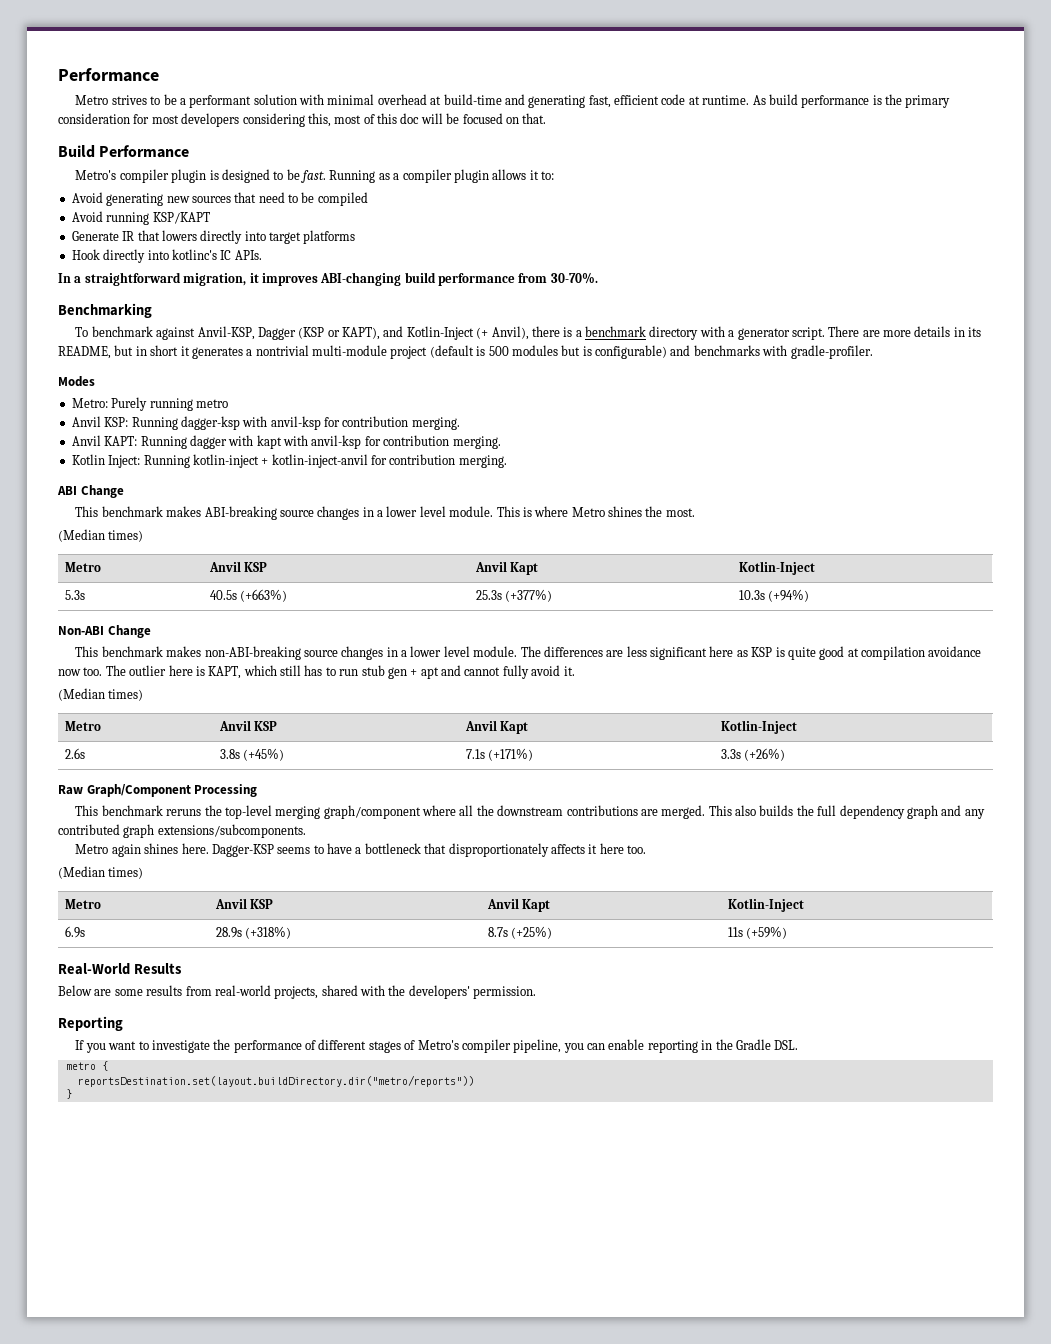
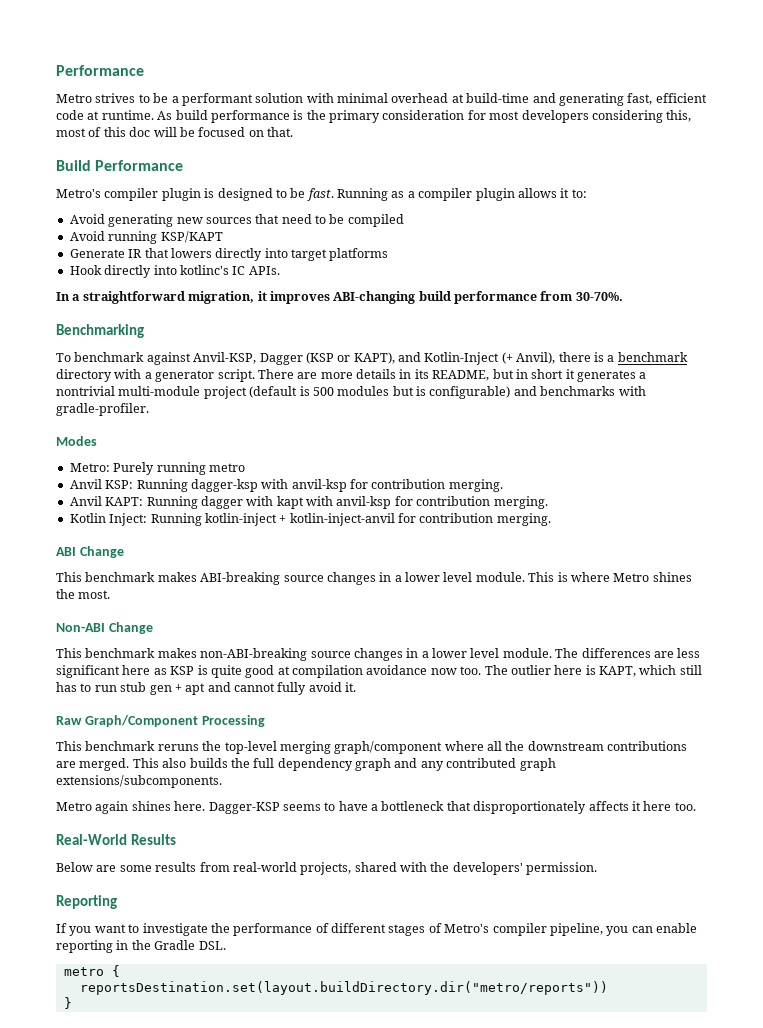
  This is where Metro shines the most.
- (Median times)
- Metro | Anvil KSP | Anvil Kapt | Kotlin-Inject
- 5.3s | 40.5s (+663%) | 25.3s (+377%) | 10.3s (+94%)
  The outlier here is KAPT, which still has to run stub gen + apt and cannot fully avoid it.
- (Median times)
- Metro | Anvil KSP | Anvil Kapt | Kotlin-Inject
- 2.6s | 3.8s (+45%) | 7.1s (+171%) | 3.3s (+26%)
  Dagger-KSP seems to have a bottleneck that disproportionately affects it here too.
- (Median times)
- Metro | Anvil KSP | Anvil Kapt | Kotlin-Inject
- 6.9s | 28.9s (+318%) | 8.7s (+25%) | 11s (+59%)

